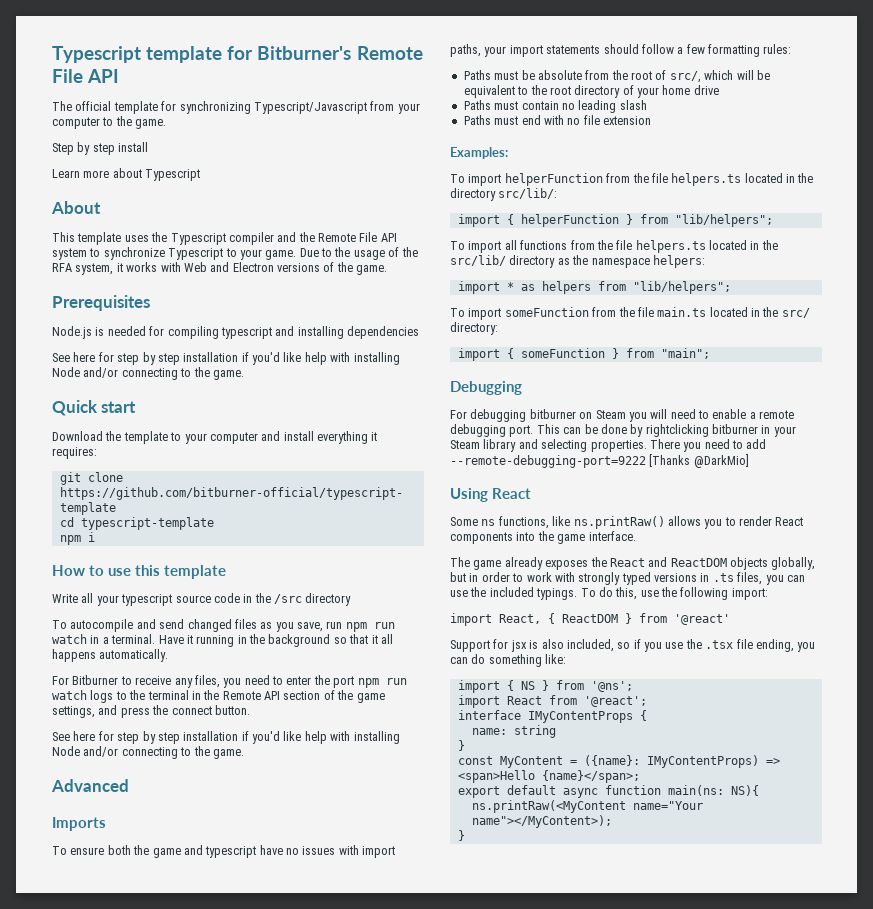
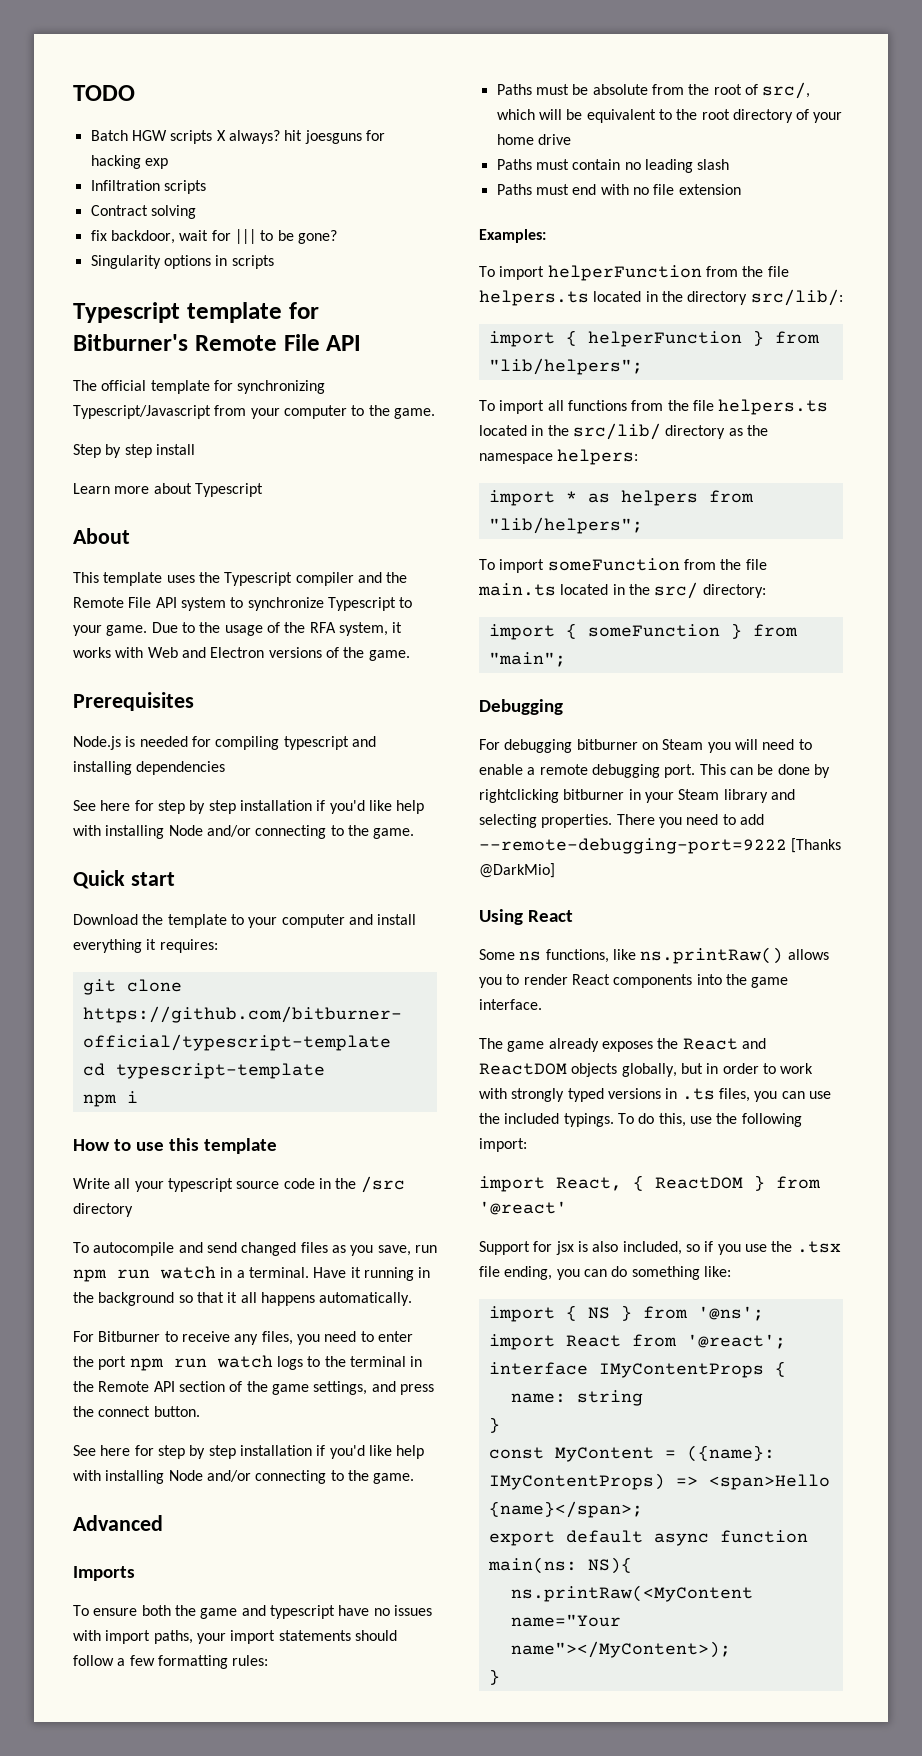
+ TODO
+ Batch HGW scripts X always? hit joesguns for hacking exp
+ Infiltration scripts
+ Contract solving
+ fix backdoor, wait for ||| to be gone?
+ Singularity options in scripts

